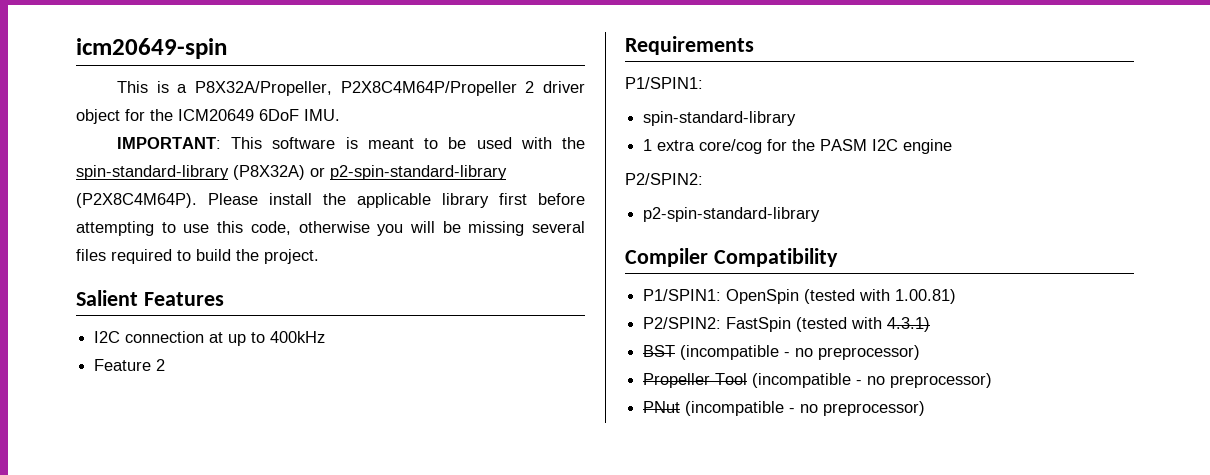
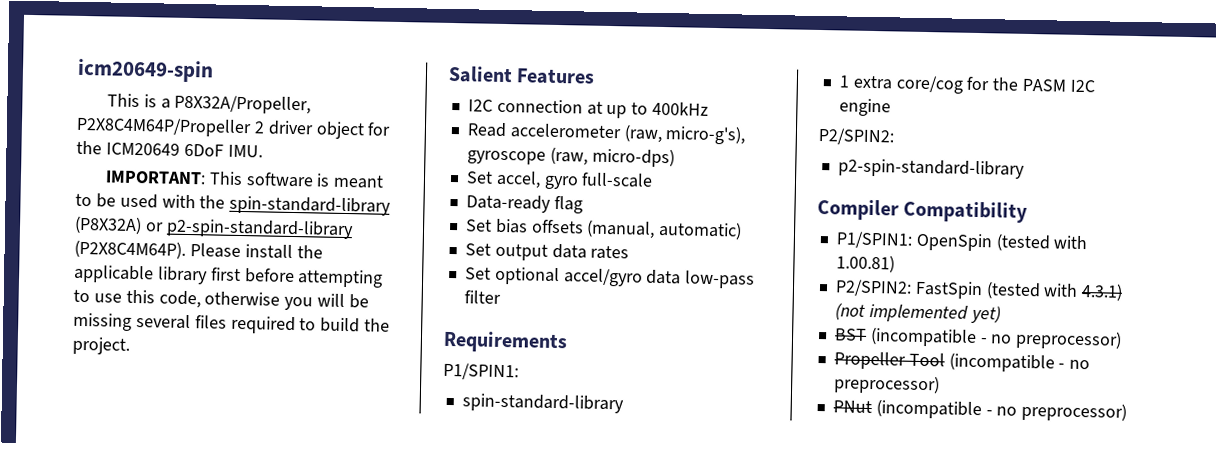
- Feature 2
+ Read accelerometer (raw, micro-g's), gyroscope (raw, micro-dps)
+ Set accel, gyro full-scale
+ Data-ready flag
+ Set bias offsets (manual, automatic)
+ Set output data rates
+ Set optional accel/gyro data low-pass filter
- P2/SPIN2: FastSpin (tested with 4.3.1)
+ P2/SPIN2: FastSpin (tested with 4.3.1) (not implemented yet)

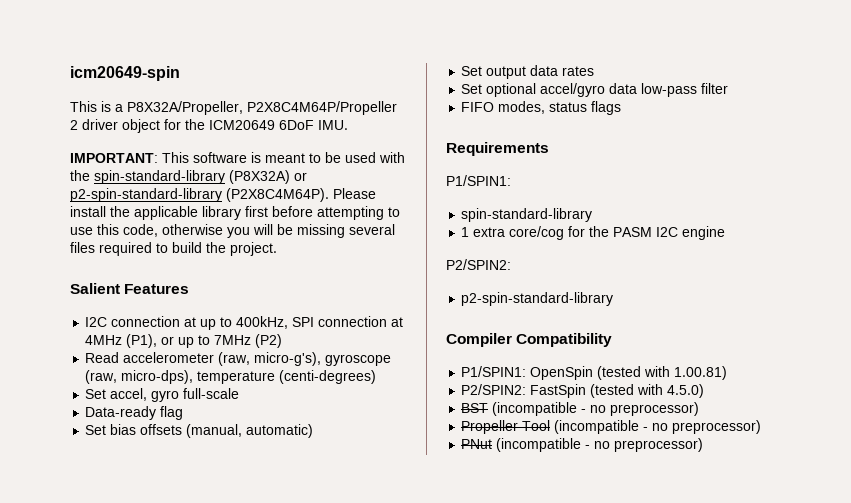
- I2C connection at up to 400kHz
+ I2C connection at up to 400kHz, SPI connection at 4MHz (P1), or up to 7MHz (P2)
- Read accelerometer (raw, micro-g's), gyroscope (raw, micro-dps)
+ Read accelerometer (raw, micro-g's), gyroscope (raw, micro-dps), temperature (centi-degrees)
+ FIFO modes, status flags
- P2/SPIN2: FastSpin (tested with 4.3.1) (not implemented yet)
+ P2/SPIN2: FastSpin (tested with 4.5.0)

